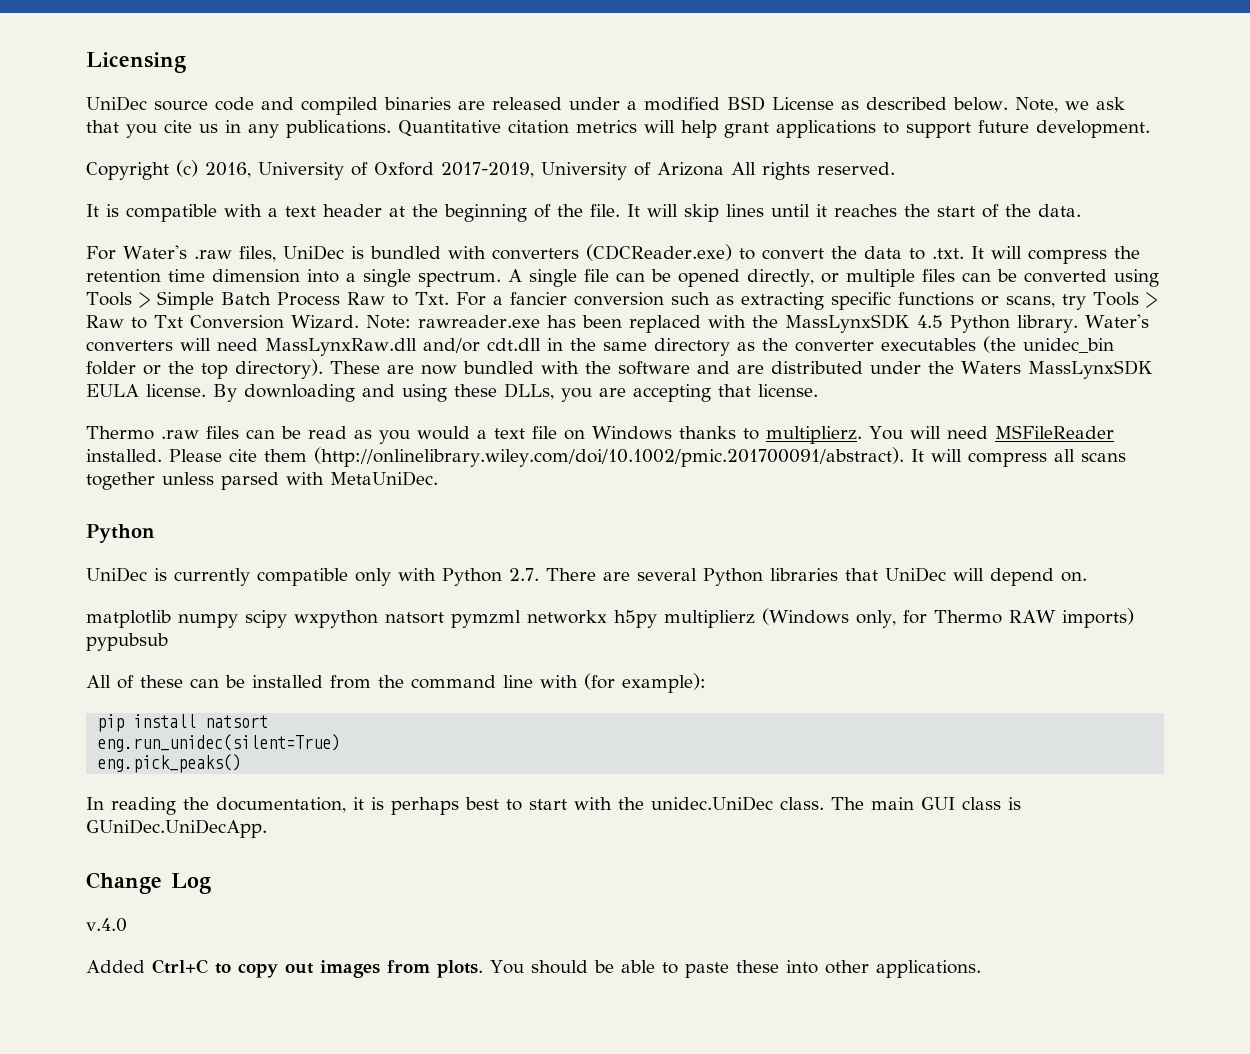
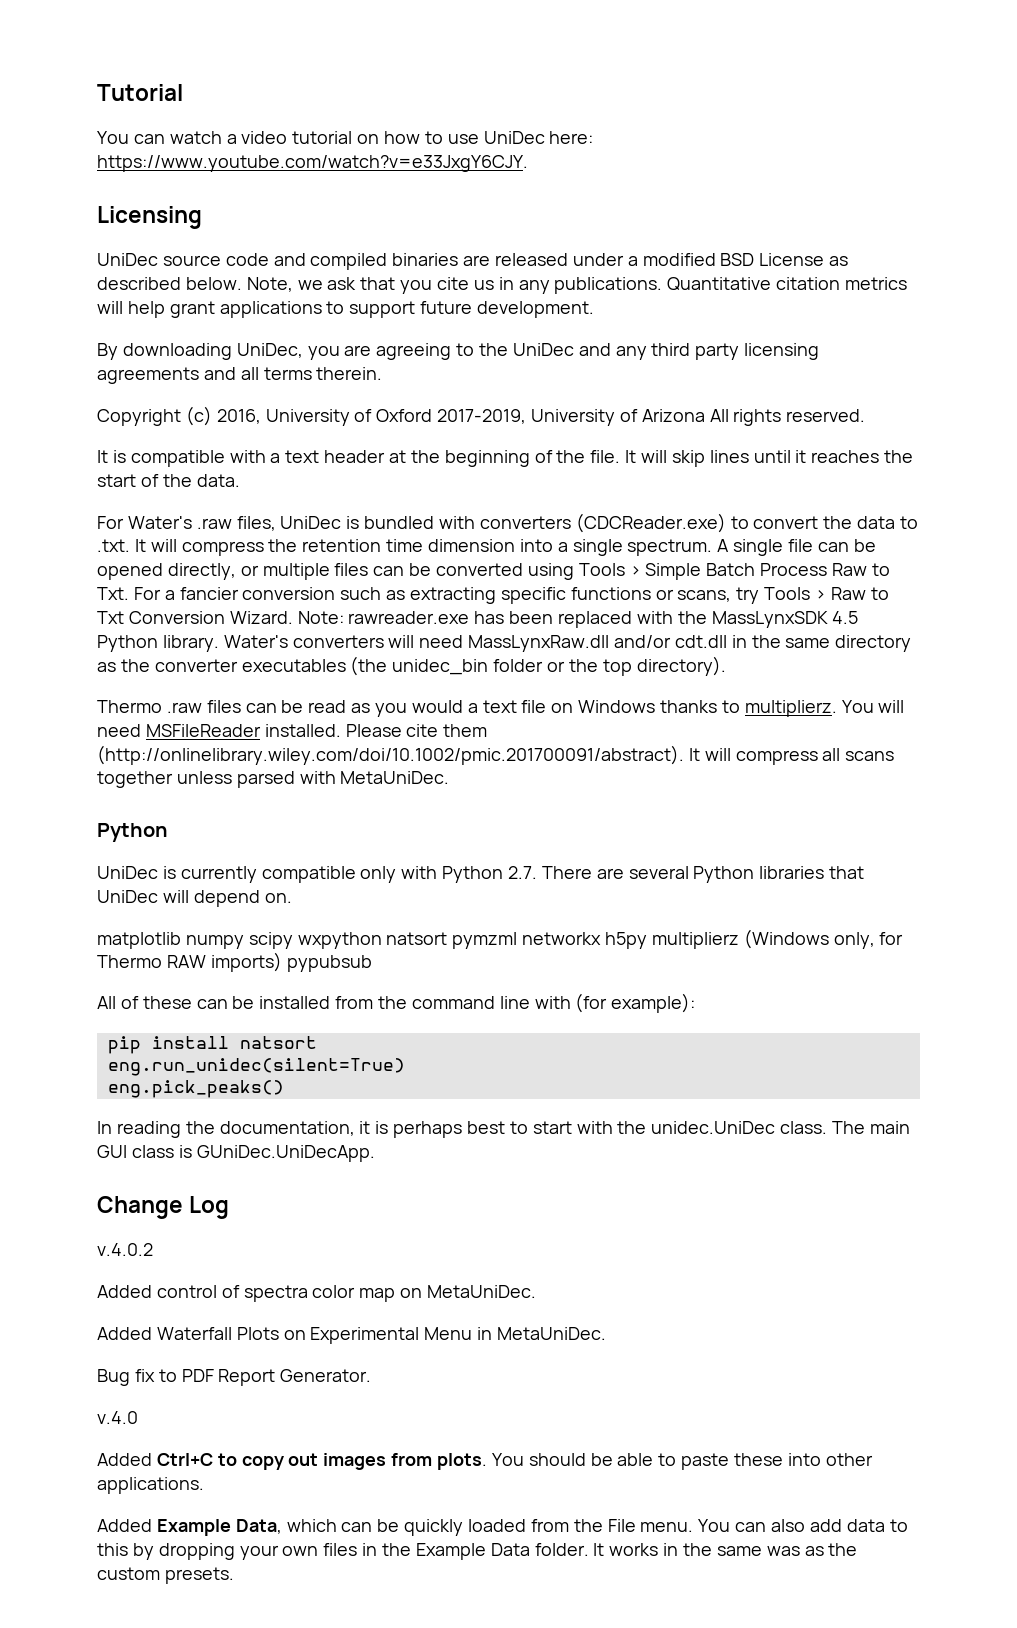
+ Tutorial
+ You can watch a video tutorial on how to use UniDec here: https://www.youtube.com/watch?v=e33JxgY6CJY.
+ By downloading UniDec, you are agreeing to the UniDec and any third party licensing agreements and all terms therein.
- These are now bundled with the software and are distributed under the Waters MassLynxSDK EULA license. By downloading and using these DLLs, you are accepting that license.
+ v.4.0.2
+ Added control of spectra color map on MetaUniDec.
+ Added Waterfall Plots on Experimental Menu in MetaUniDec.
+ Bug fix to PDF Report Generator.
+ Added Example Data, which can be quickly loaded from the File menu. You can also add data to this by dropping your own files in the Example Data folder. It works in the same was as the custom presets.

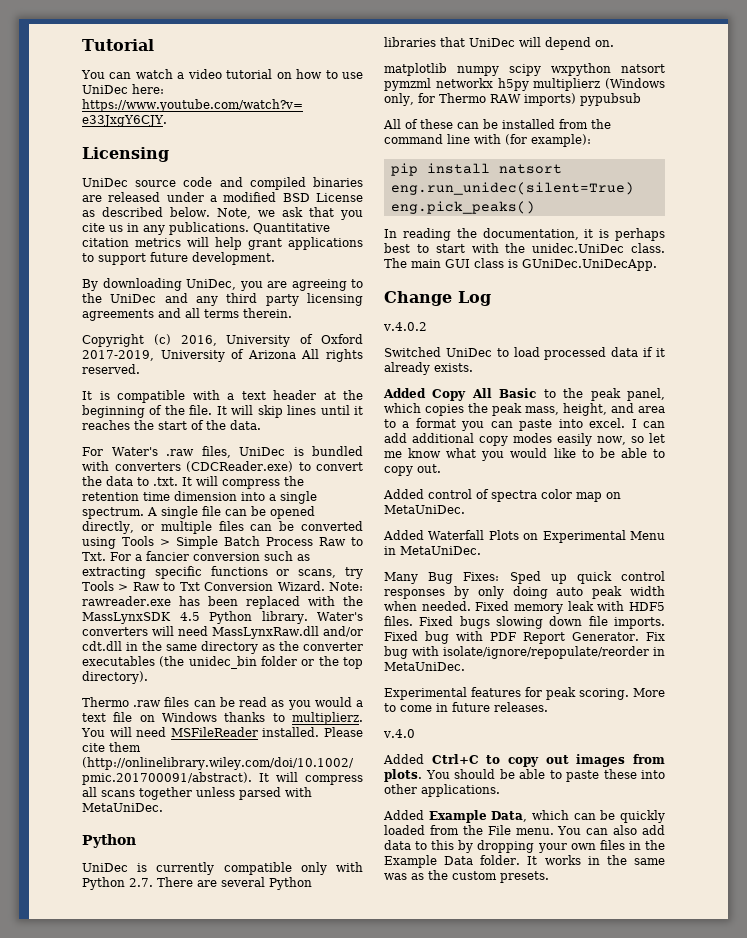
+ Switched UniDec to load processed data if it already exists.
+ Added Copy All Basic to the peak panel, which copies the peak mass, height, and area to a format you can paste into excel. I can add additional copy modes easily now, so let me know what you would like to be able to copy out.
- Bug fix to PDF Report Generator.
+ Many Bug Fixes: Sped up quick control responses by only doing auto peak width when needed. Fixed memory leak with HDF5 files. Fixed bugs slowing down file imports. Fixed bug with PDF Report Generator. Fix bug with isolate/ignore/repopulate/reorder in MetaUniDec.
+ Experimental features for peak scoring. More to come in future releases.

